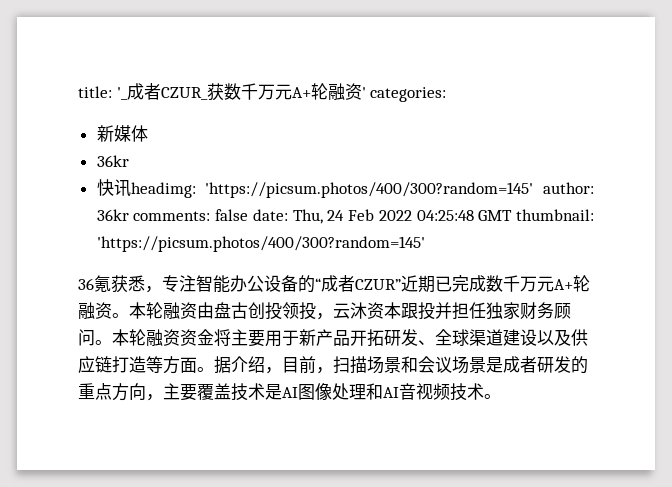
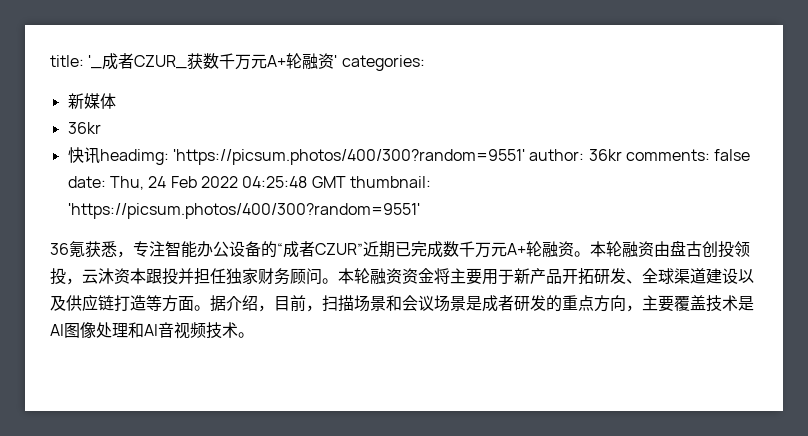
- 快讯headimg: 'https://picsum.photos/400/300?random=145' author: 36kr comments: false date: Thu, 24 Feb 2022 04:25:48 GMT thumbnail: 'https://picsum.photos/400/300?random=145'
+ 快讯headimg: 'https://picsum.photos/400/300?random=9551' author: 36kr comments: false date: Thu, 24 Feb 2022 04:25:48 GMT thumbnail: 'https://picsum.photos/400/300?random=9551'

